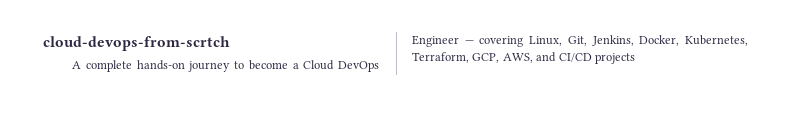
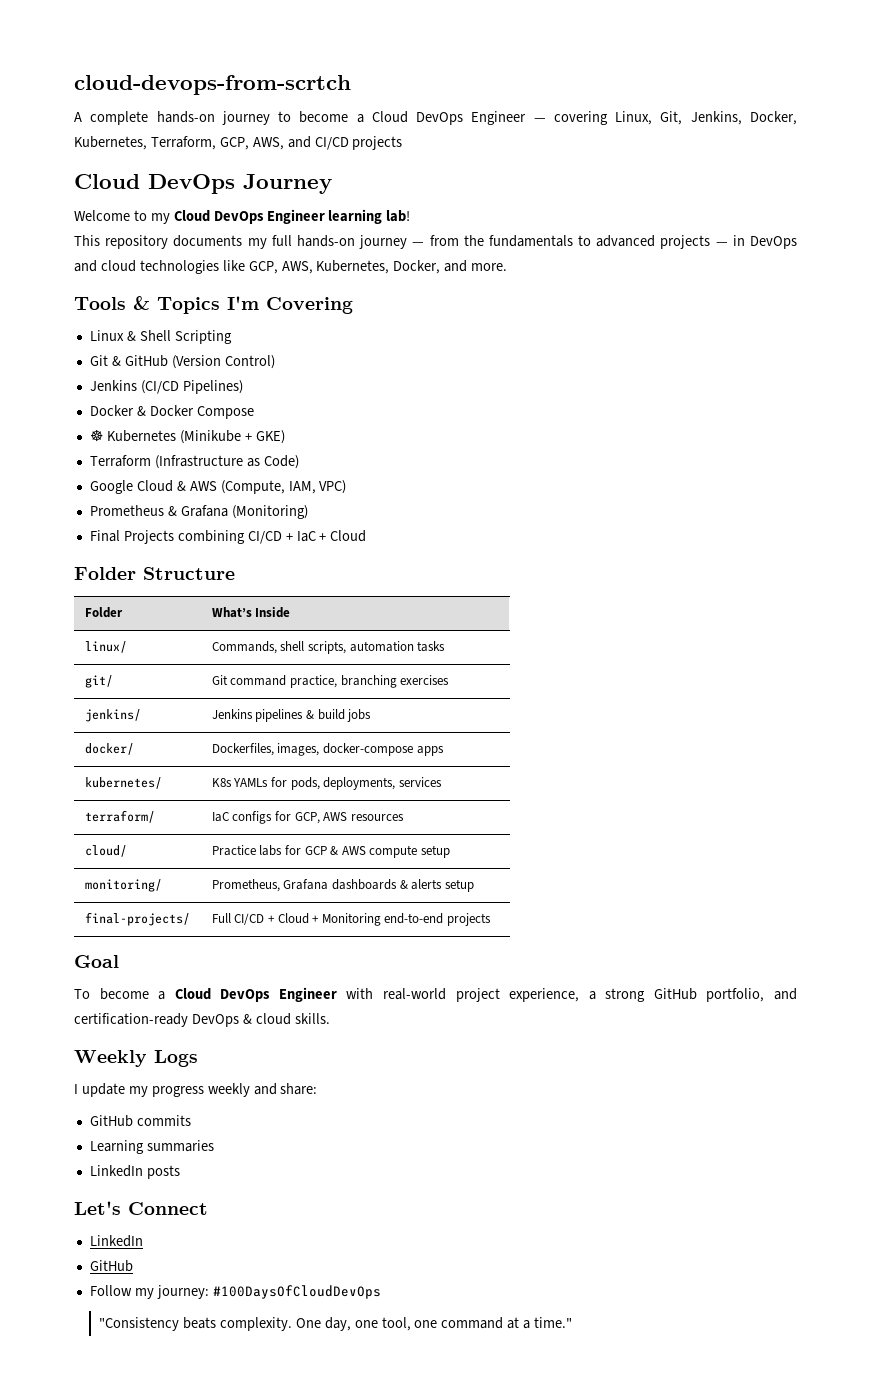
+ Cloud DevOps Journey
+ Welcome to my Cloud DevOps Engineer learning lab!
+ This repository documents my full hands-on journey — from the fundamentals to advanced projects — in DevOps and cloud technologies like GCP, AWS, Kubernetes, Docker, and more.
+ Tools & Topics I'm Covering
+ Linux & Shell Scripting
+ Git & GitHub (Version Control)
+ Jenkins (CI/CD Pipelines)
+ Docker & Docker Compose
+ ☸ Kubernetes (Minikube + GKE)
+ Terraform (Infrastructure as Code)
+ Google Cloud & AWS (Compute, IAM, VPC)
+ Prometheus & Grafana (Monitoring)
+ Final Projects combining CI/CD + IaC + Cloud
+ Folder Structure
+ Folder | What’s Inside
+ linux/ | Commands, shell scripts, automation tasks
+ git/ | Git command practice, branching exercises
+ jenkins/ | Jenkins pipelines & build jobs
+ docker/ | Dockerfiles, images, docker-compose apps
+ kubernetes/ | K8s YAMLs for pods, deployments, services
+ terraform/ | IaC configs for GCP, AWS resources
+ cloud/ | Practice labs for GCP & AWS compute setup
+ monitoring/ | Prometheus, Grafana dashboards & alerts setup
+ final-projects/ | Full CI/CD + Cloud + Monitoring end-to-end projects
+ Goal
+ To become a Cloud DevOps Engineer with real-world project experience, a strong GitHub portfolio, and certification-ready DevOps & cloud skills.
+ Weekly Logs
+ I update my progress weekly and share:
+ GitHub commits
+ Learning summaries
+ LinkedIn posts
+ Let's Connect
+ LinkedIn
+ GitHub
+ Follow my journey: #100DaysOfCloudDevOps
+ "Consistency beats complexity. One day, one tool, one command at a time."

